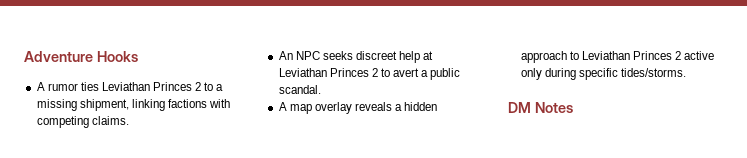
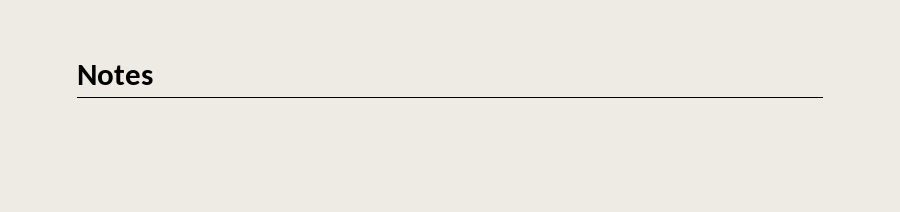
- Adventure Hooks
- A rumor ties Leviathan Princes 2 to a missing shipment, linking factions with competing claims.
- An NPC seeks discreet help at Leviathan Princes 2 to avert a public scandal.
- A map overlay reveals a hidden approach to Leviathan Princes 2 active only during specific tides/storms.
- DM Notes
+ Notes

